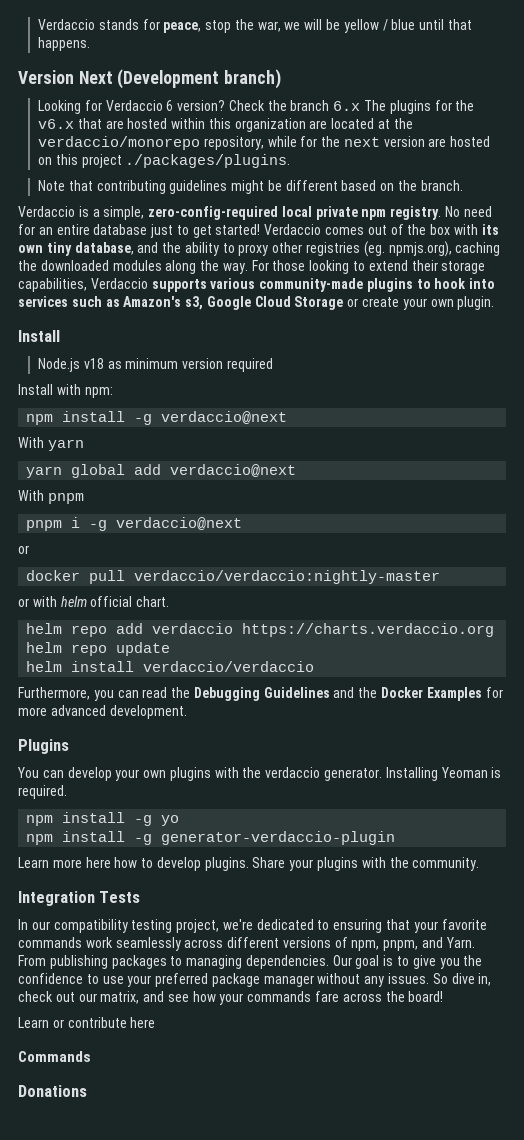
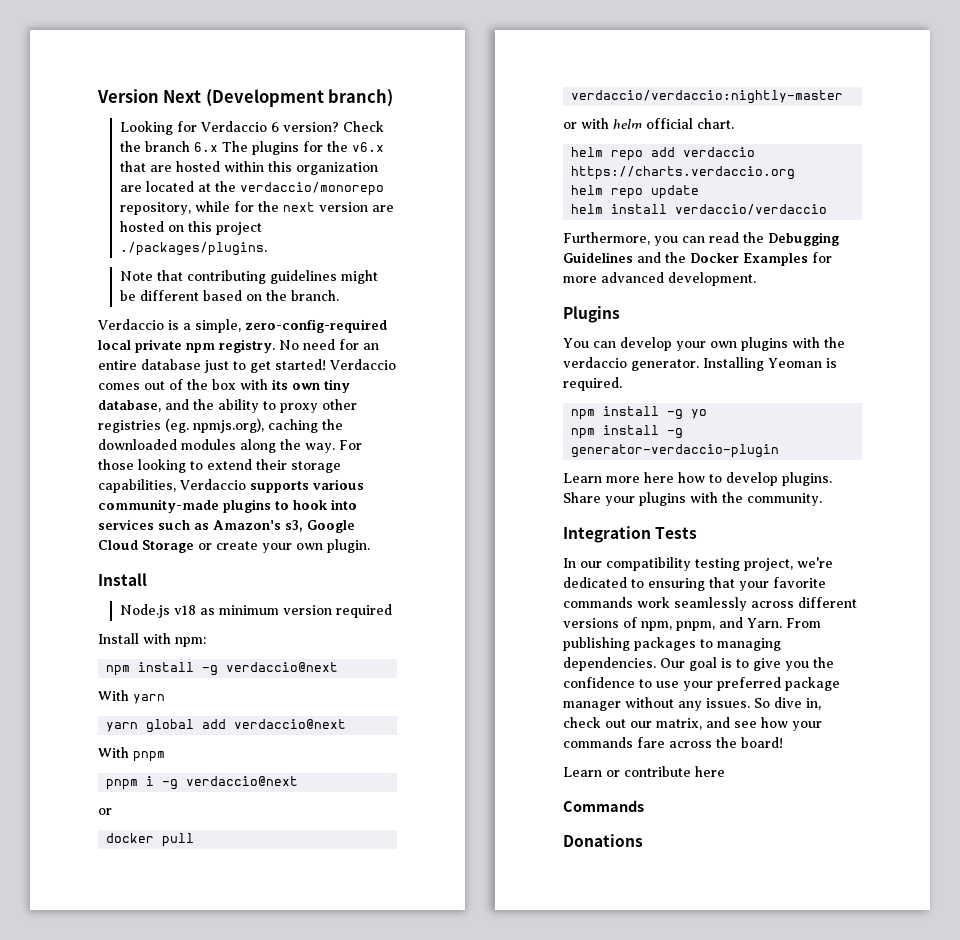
- Verdaccio stands for peace, stop the war, we will be yellow / blue until that happens.

